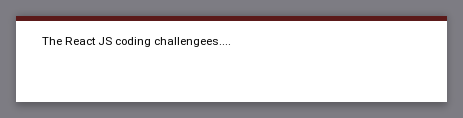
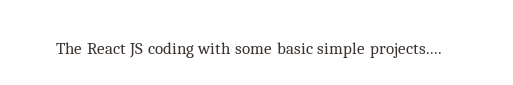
- The React JS coding challengees....
+ The React JS coding with some basic simple projects....

